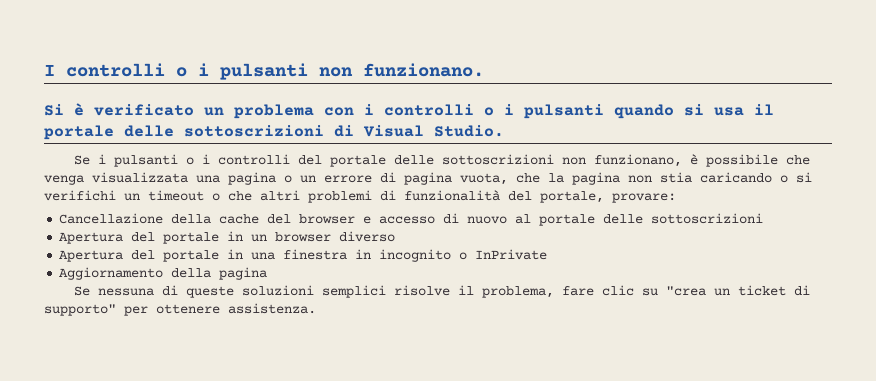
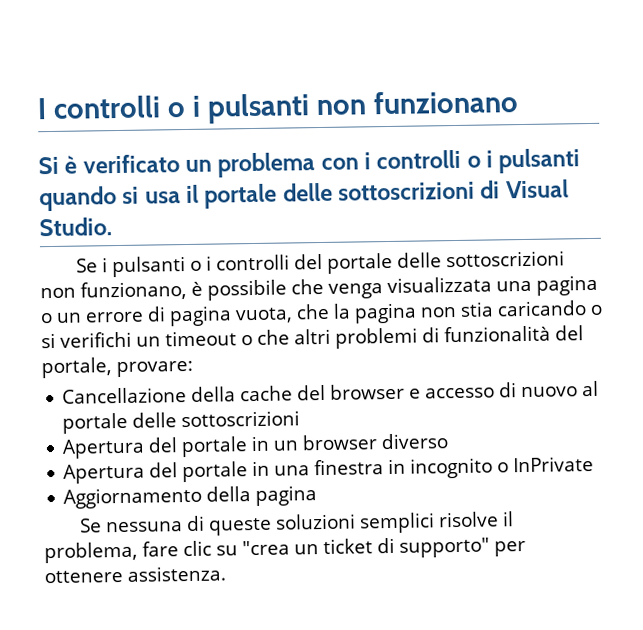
- I controlli o i pulsanti non funzionano.
+ I controlli o i pulsanti non funzionano

